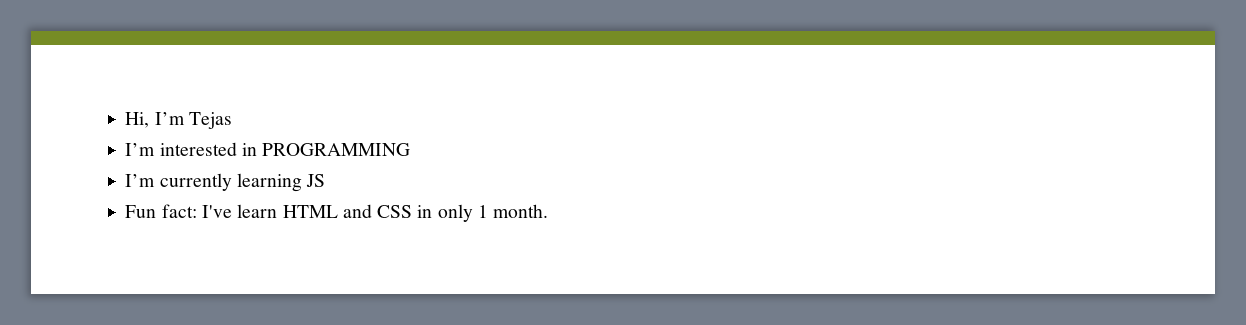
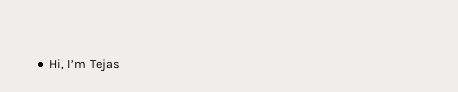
- I’m interested in PROGRAMMING
- I’m currently learning JS
- Fun fact: I've learn HTML and CSS in only 1 month.

